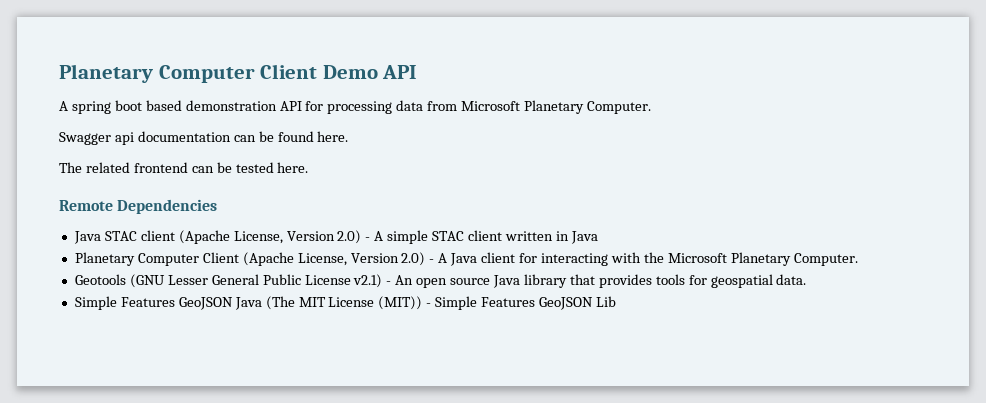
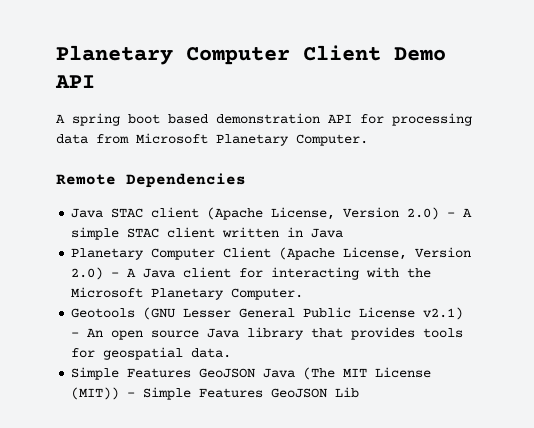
- Swagger api documentation can be found here.
- The related frontend can be tested here.

